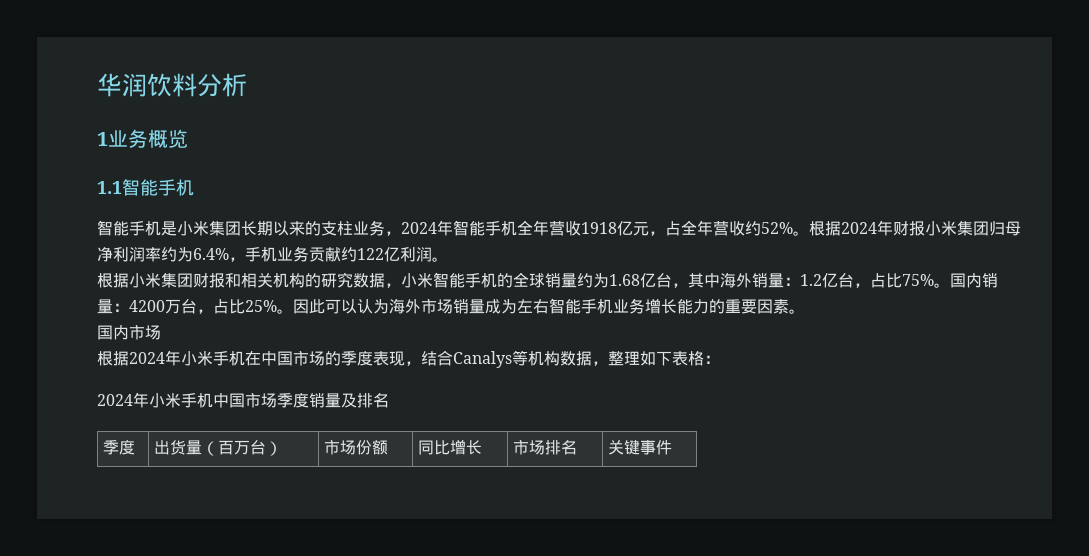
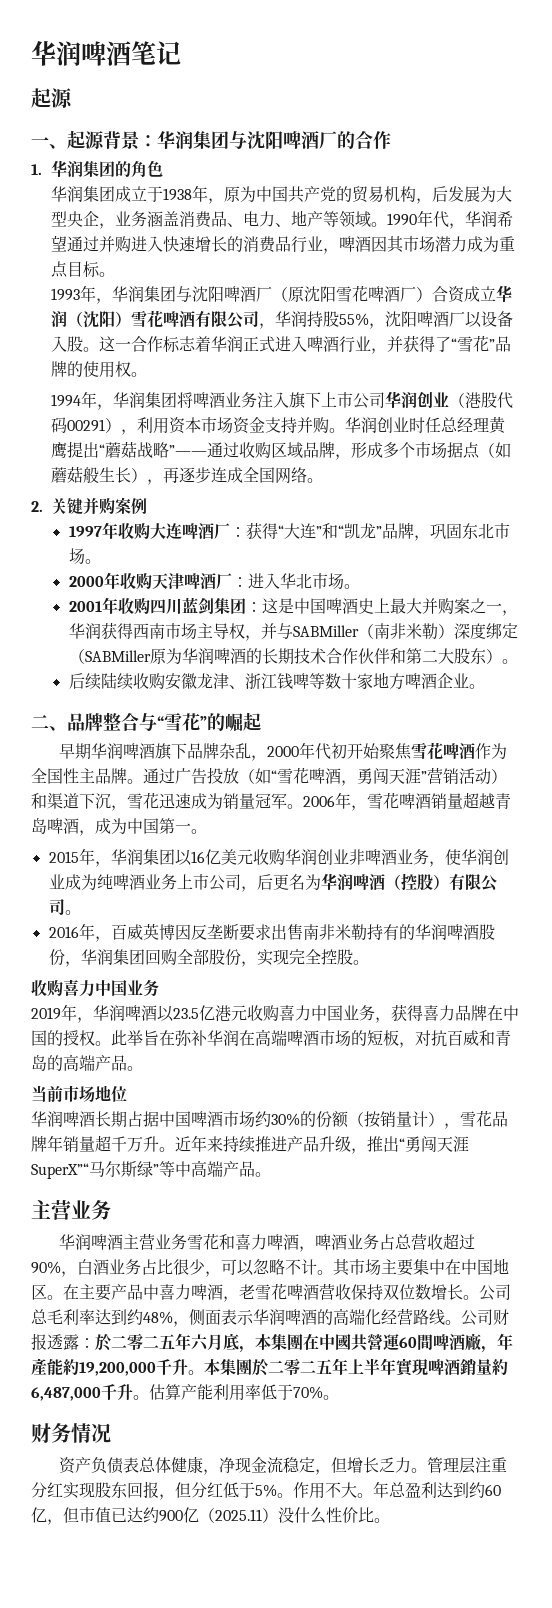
- 华润饮料分析
- 1业务概览
- 1.1智能手机
- 智能手机是小米集团长期以来的支柱业务，2024年智能手机全年营收1918亿元，占全年营收约52%。根据2024年财报小米集团归母净利润率约为6.4%，手机业务贡献约122亿利润。
- 根据小米集团财报和相关机构的研究数据，小米智能手机的全球销量约为1.68亿台，其中海外销量：1.2亿台，占比75%。国内销量：4200万台，占比25%。因此可以认为海外市场销量成为左右智能手机业务增长能力的重要因素。
- 国内市场
- 根据2024年小米手机在中国市场的季度表现，结合Canalys等机构数据，整理如下表格：
- 2024年小米手机中国市场季度销量及排名
- 季度 | 出货量（百万台） | 市场份额 | 同比增长 | 市场排名 | 关键事件
+ 华润啤酒笔记
+ 起源
+ 一、起源背景：华润集团与沈阳啤酒厂的合作
+ 1.华润集团的角色
+ 华润集团成立于1938年，原为中国共产党的贸易机构，后发展为大型央企，业务涵盖消费品、电力、地产等领域。1990年代，华润希望通过并购进入快速增长的消费品行业，啤酒因其市场潜力成为重点目标。
+ 1993年，华润集团与沈阳啤酒厂（原沈阳雪花啤酒厂）合资成立华润（沈阳）雪花啤酒有限公司，华润持股55%，沈阳啤酒厂以设备入股。这一合作标志着华润正式进入啤酒行业，并获得了“雪花”品牌的使用权。
+ 1994年，华润集团将啤酒业务注入旗下上市公司华润创业（港股代码00291），利用资本市场资金支持并购。华润创业时任总经理黄鹰提出“蘑菇战略”——通过收购区域品牌，形成多个市场据点（如蘑菇般生长），再逐步连成全国网络。
+ 2.关键并购案例
+ 1997年收购大连啤酒厂：获得“大连”和“凯龙”品牌，巩固东北市场。
+ 2000年收购天津啤酒厂：进入华北市场。
+ 2001年收购四川蓝剑集团：这是中国啤酒史上最大并购案之一，华润获得西南市场主导权，并与SABMiller（南非米勒）深度绑定（SABMiller原为华润啤酒的长期技术合作伙伴和第二大股东）。
+ 后续陆续收购安徽龙津、浙江钱啤等数十家地方啤酒企业。
+ 二、品牌整合与“雪花”的崛起
+ 早期华润啤酒旗下品牌杂乱，2000年代初开始聚焦雪花啤酒作为全国性主品牌。通过广告投放（如“雪花啤酒，勇闯天涯”营销活动）和渠道下沉，雪花迅速成为销量冠军。2006年，雪花啤酒销量超越青岛啤酒，成为中国第一。
+ 2015年，华润集团以16亿美元收购华润创业非啤酒业务，使华润创业成为纯啤酒业务上市公司，后更名为华润啤酒（控股）有限公司。
+ 2016年，百威英博因反垄断要求出售南非米勒持有的华润啤酒股份，华润集团回购全部股份，实现完全控股。
+ 收购喜力中国业务
+ 2019年，华润啤酒以23.5亿港元收购喜力中国业务，获得喜力品牌在中国的授权。此举旨在弥补华润在高端啤酒市场的短板，对抗百威和青岛的高端产品。
+ 当前市场地位
+ 华润啤酒长期占据中国啤酒市场约30%的份额（按销量计），雪花品牌年销量超千万升。近年来持续推进产品升级，推出“勇闯天涯SuperX”“马尔斯绿”等中高端产品。
+ 主营业务
+ 华润啤酒主营业务雪花和喜力啤酒，啤酒业务占总营收超过90%，白酒业务占比很少，可以忽略不计。其市场主要集中在中国地区。在主要产品中喜力啤酒，老雪花啤酒营收保持双位数增长。公司总毛利率达到约48%，侧面表示华润啤酒的高端化经营路线。公司财报透露：於二零二五年六月底，本集團在中國共營運60間啤酒廠，年產能約19,200,000千升。本集團於二零二五年上半年實現啤酒銷量約6,487,000千升。估算产能利用率低于70%。
+ 财务情况
+ 资产负债表总体健康，净现金流稳定，但增长乏力。管理层注重分红实现股东回报，但分红低于5%。作用不大。年总盈利达到约60亿，但市值已达约900亿（2025.11）没什么性价比。

